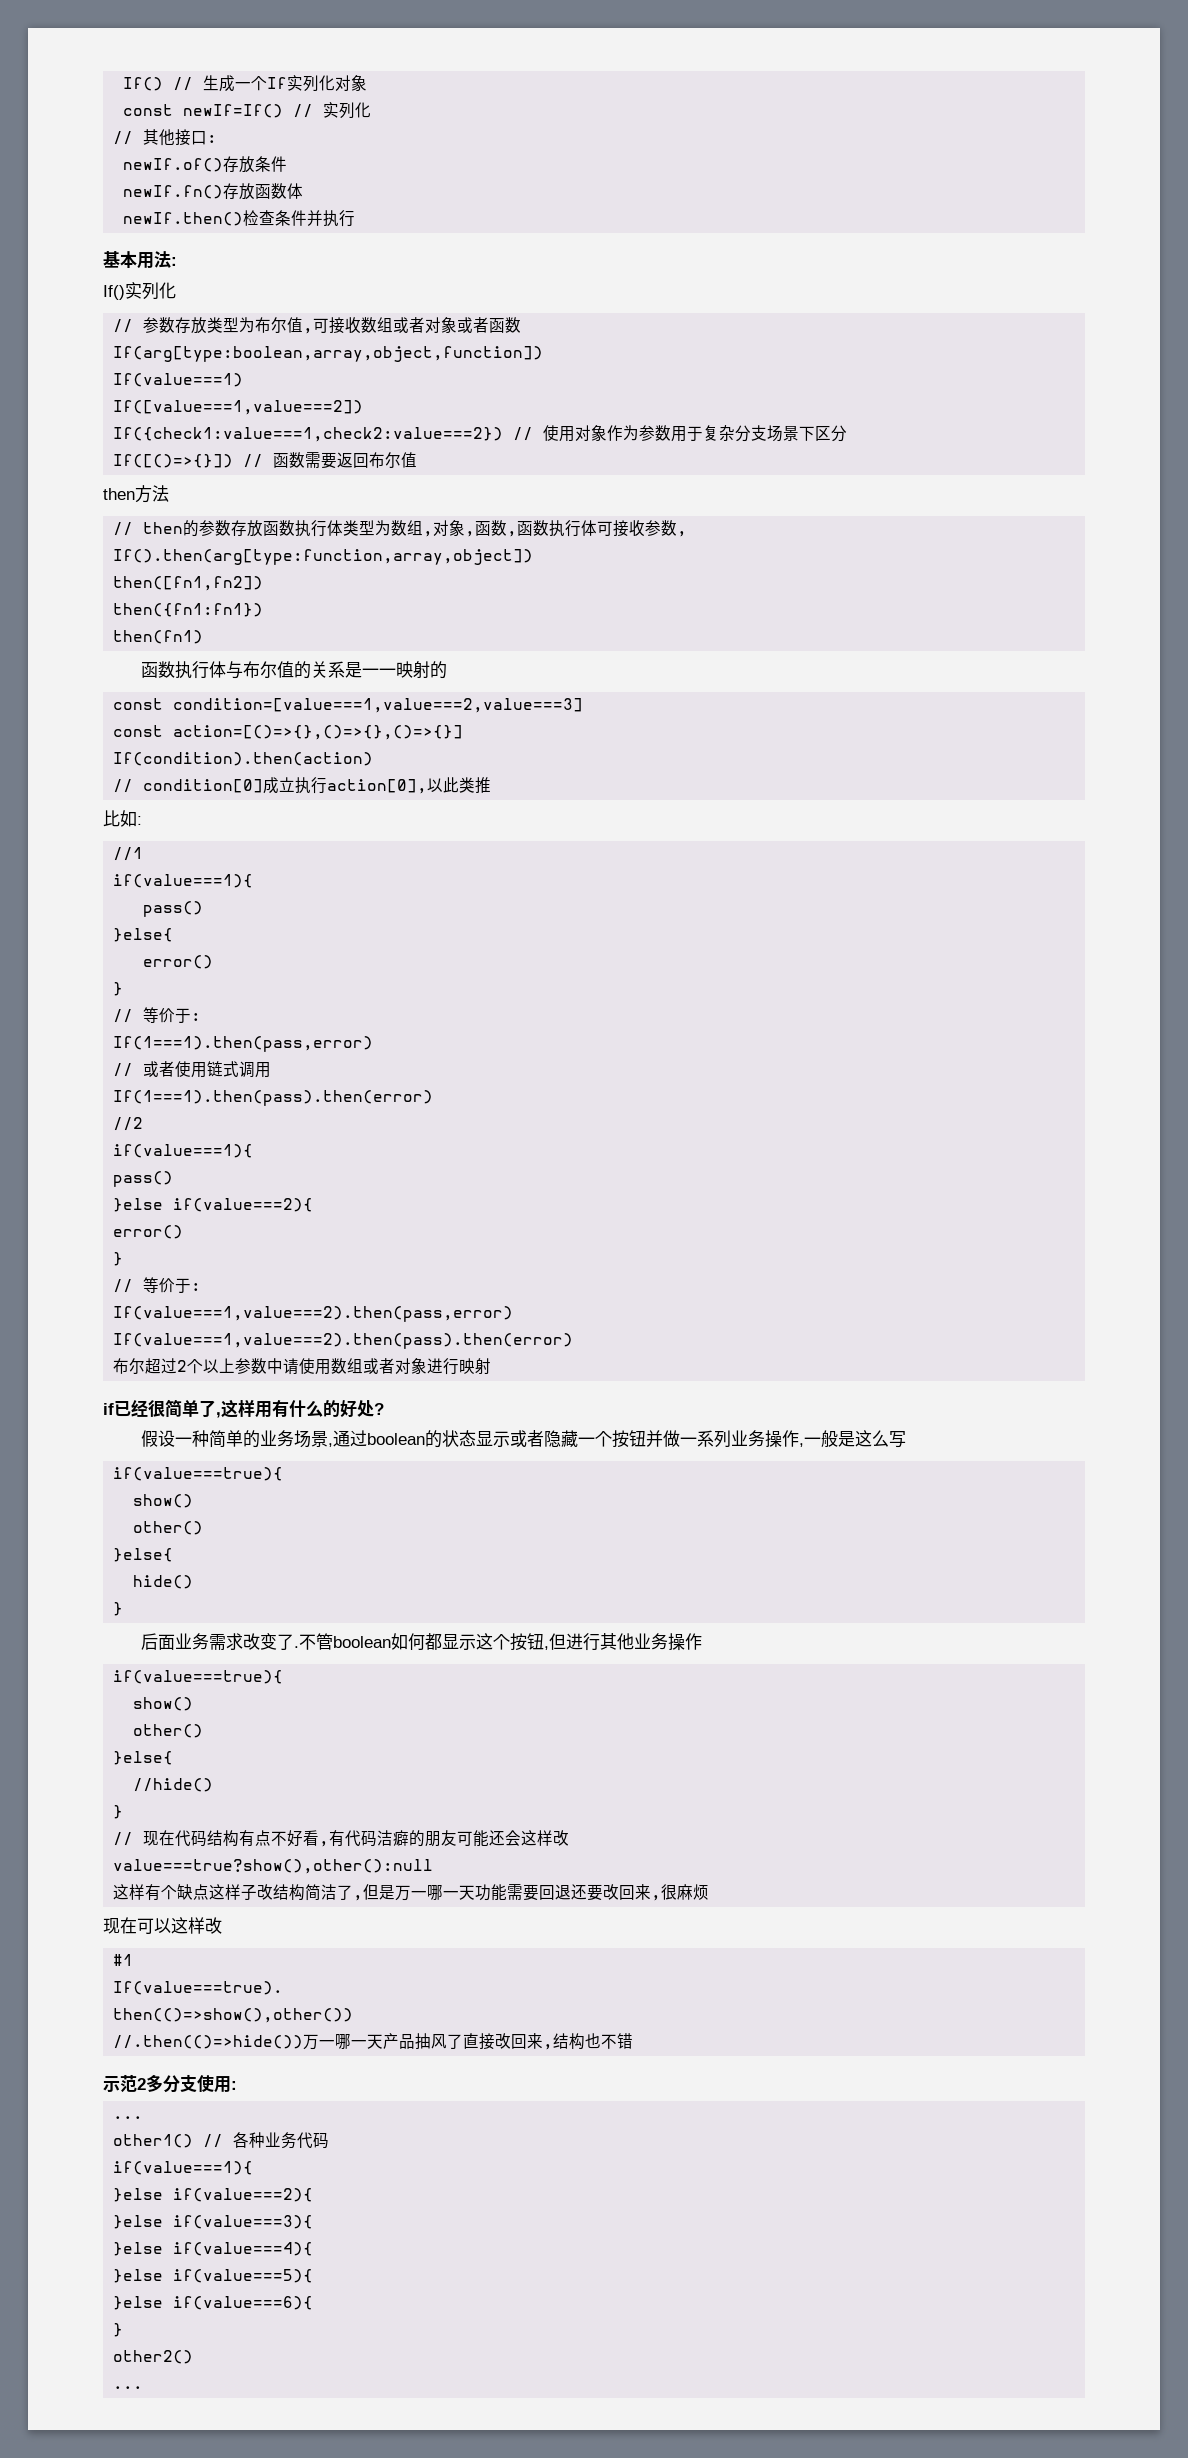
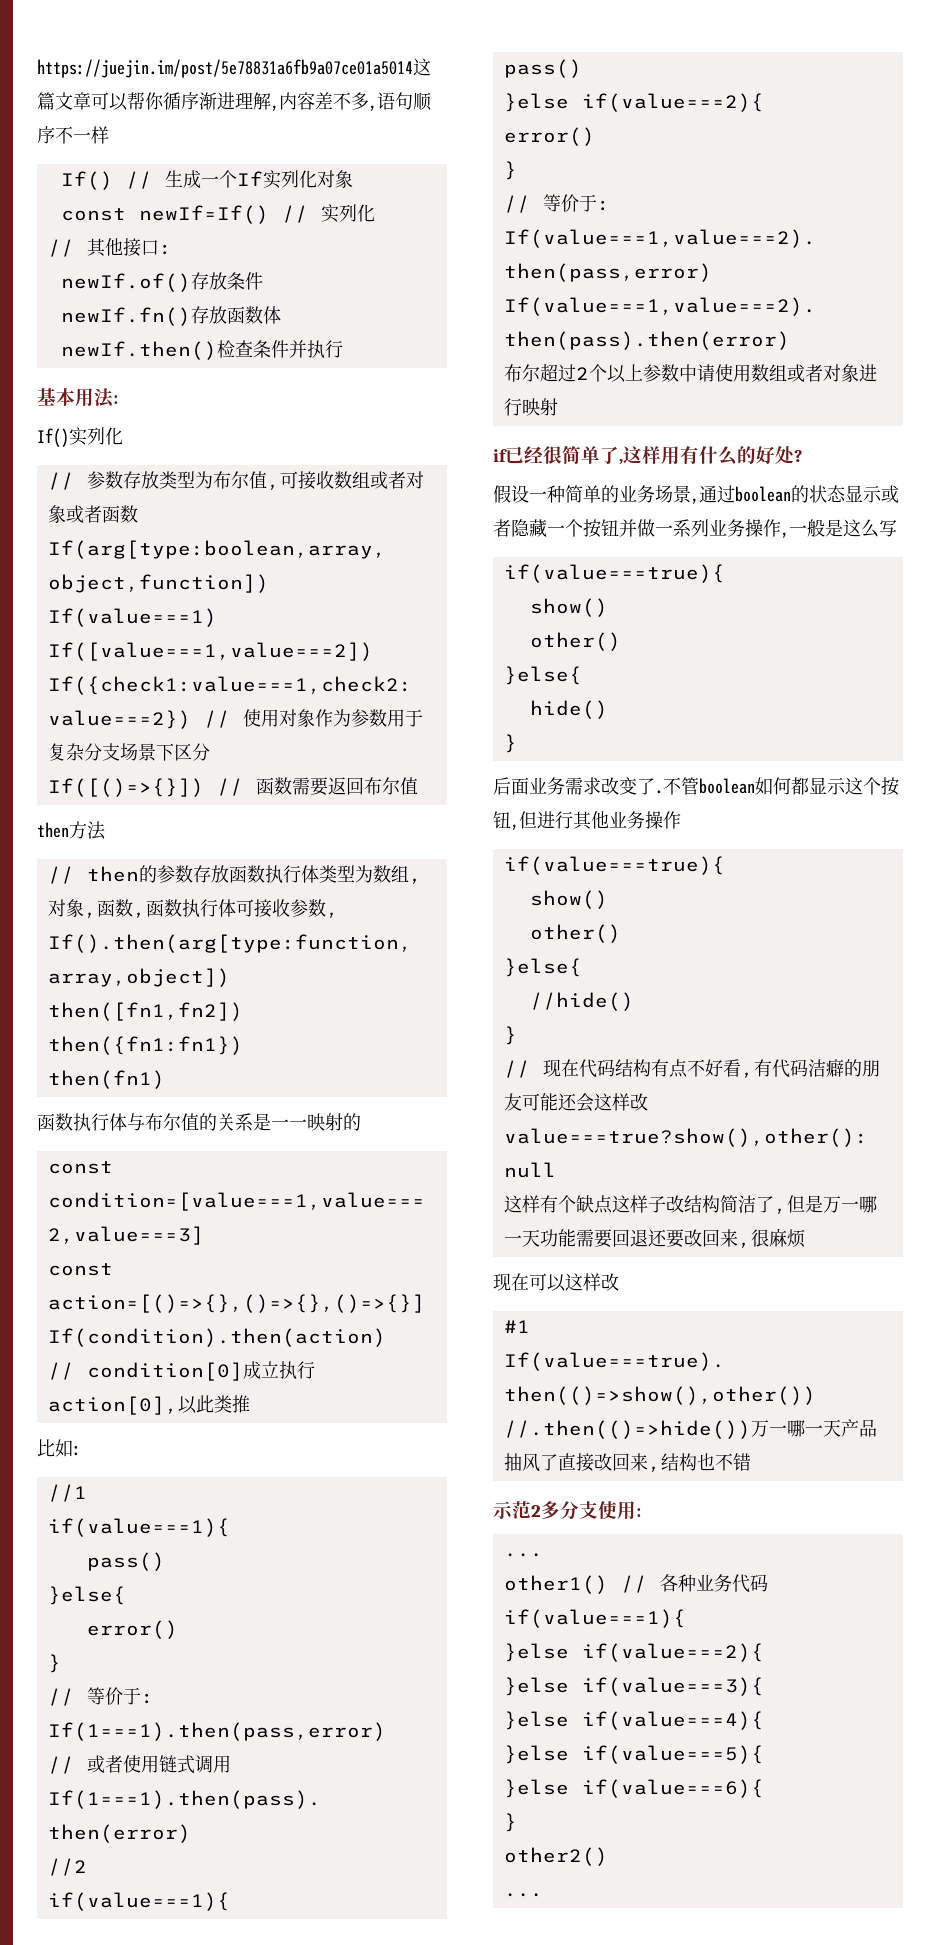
+ https://juejin.im/post/5e78831a6fb9a07ce01a5014这篇文章可以帮你循序渐进理解,内容差不多,语句顺序不一样

